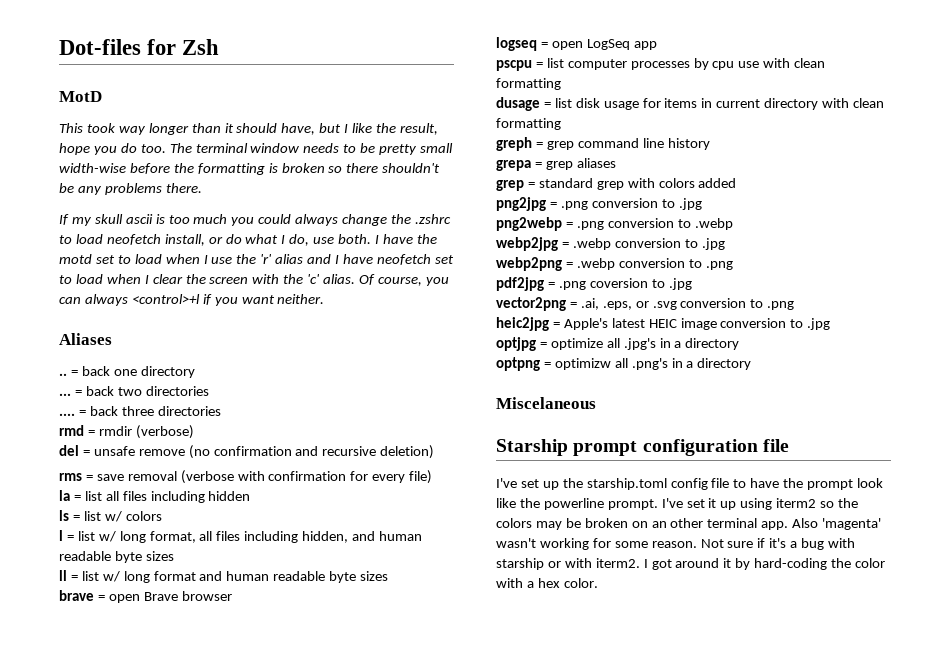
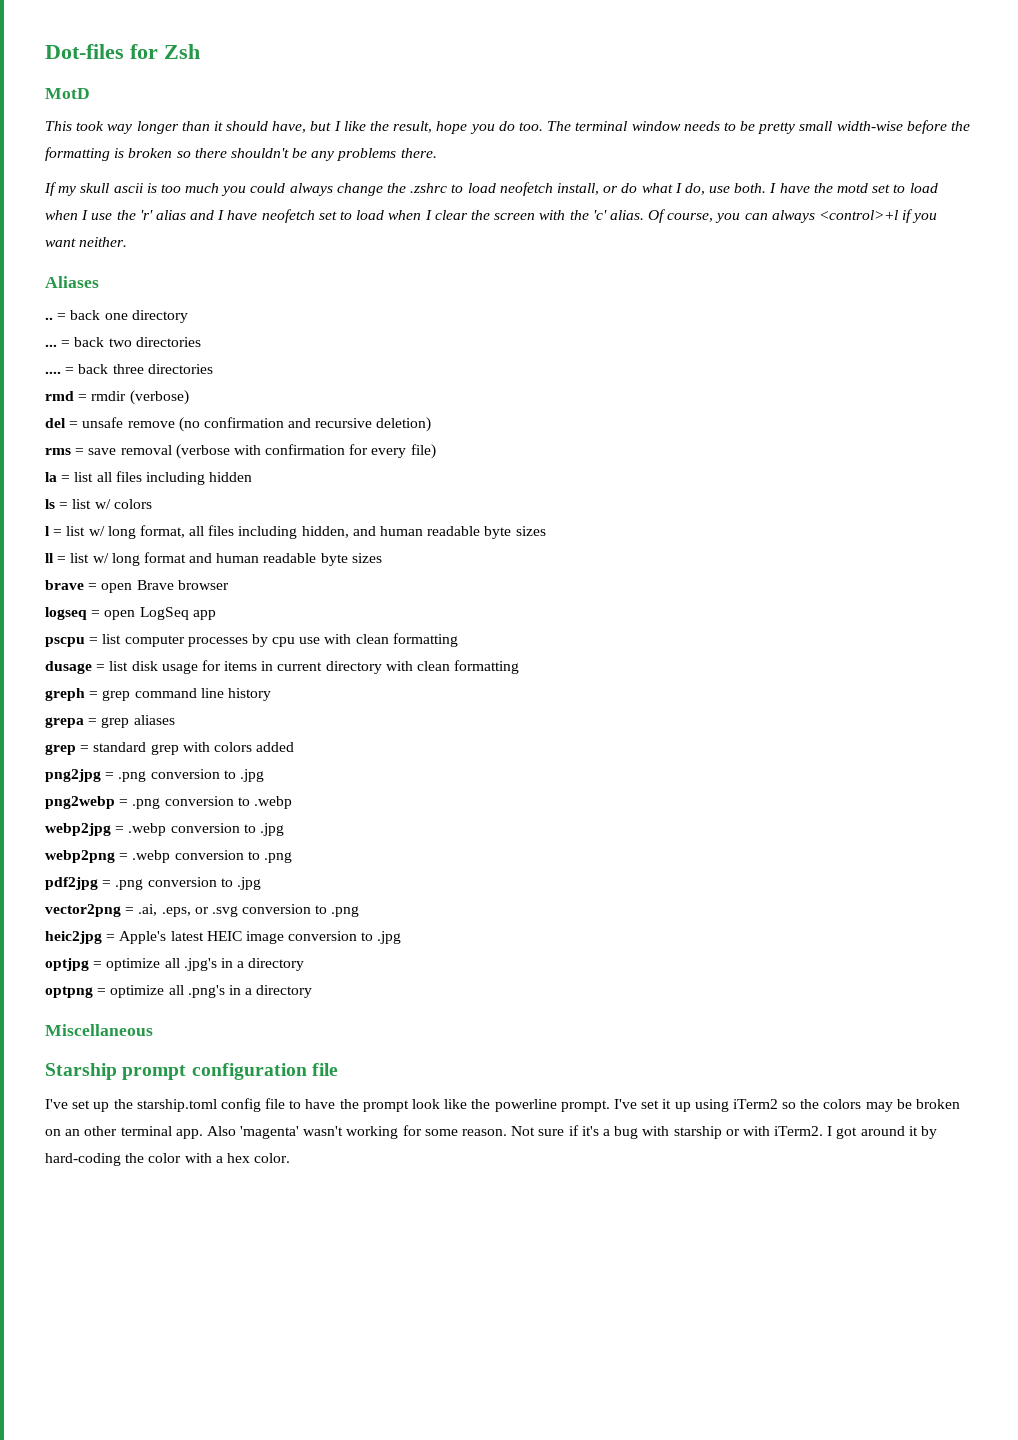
- pdf2jpg = .png coversion to .jpg
+ pdf2jpg = .png conversion to .jpg
- optpng = optimizw all .png's in a directory
+ optpng = optimize all .png's in a directory
- Miscelaneous
+ Miscellaneous
- I've set it up using iterm2 so the colors may be broken on an other terminal app.
+ I've set it up using iTerm2 so the colors may be broken on an other terminal app.
- Not sure if it's a bug with starship or with iterm2.
+ Not sure if it's a bug with starship or with iTerm2.

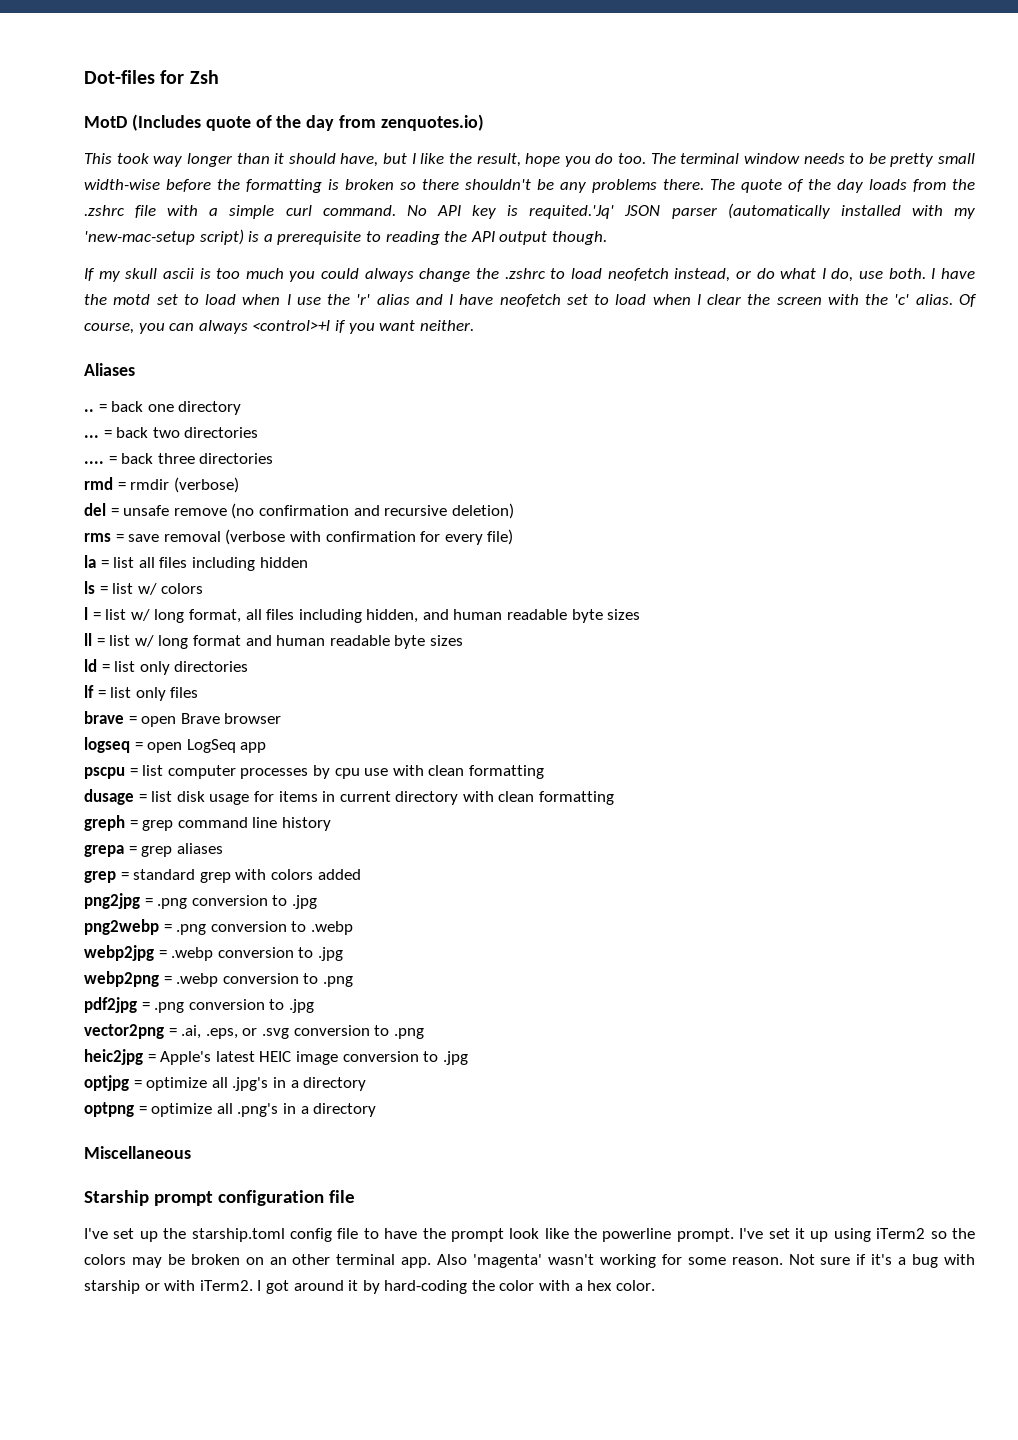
- MotD
+ MotD (Includes quote of the day from zenquotes.io)
+ The quote of the day loads from the .zshrc file with a simple curl command. No API key is requited.'Jq' JSON parser (automatically installed with my 'new-mac-setup script) is a prerequisite to reading the API output though.
- If my skull ascii is too much you could always change the .zshrc to load neofetch install, or do what I do, use both.
+ If my skull ascii is too much you could always change the .zshrc to load neofetch instead, or do what I do, use both.
+ ld = list only directories
+ lf = list only files

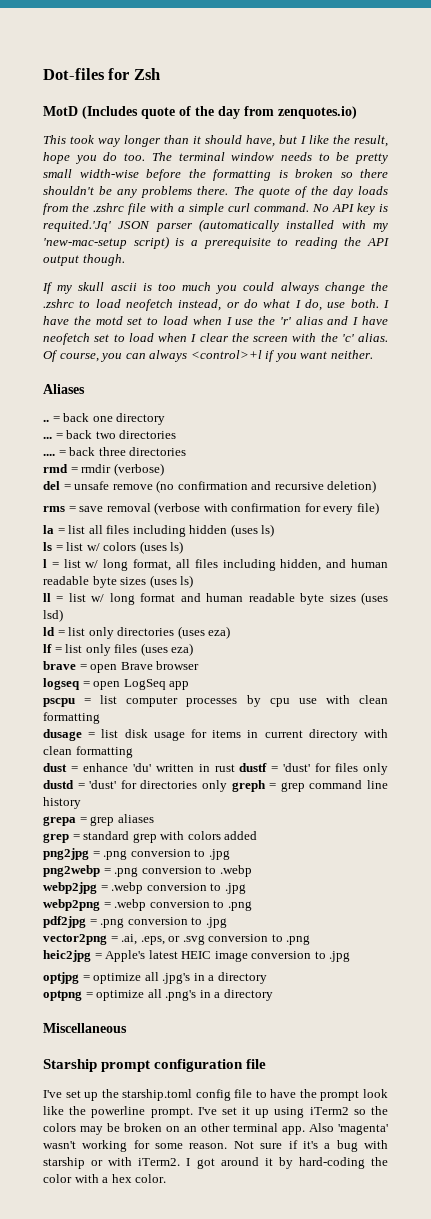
- la = list all files including hidden
+ la = list all files including hidden (uses ls)
- ls = list w/ colors
+ ls = list w/ colors (uses ls)
- l = list w/ long format, all files including hidden, and human readable byte sizes
+ l = list w/ long format, all files including hidden, and human readable byte sizes (uses ls)
- ll = list w/ long format and human readable byte sizes
+ ll = list w/ long format and human readable byte sizes (uses lsd)
- ld = list only directories
+ ld = list only directories (uses eza)
- lf = list only files
+ lf = list only files (uses eza)
- greph = grep command line history
+ dust = enhance 'du' written in rust dustf = 'dust' for files only dustd = 'dust' for directories only greph = grep command line history

